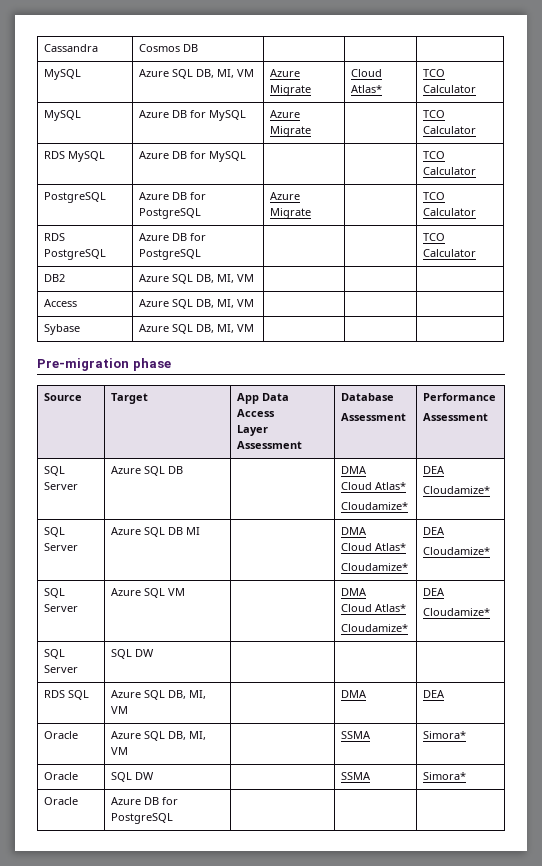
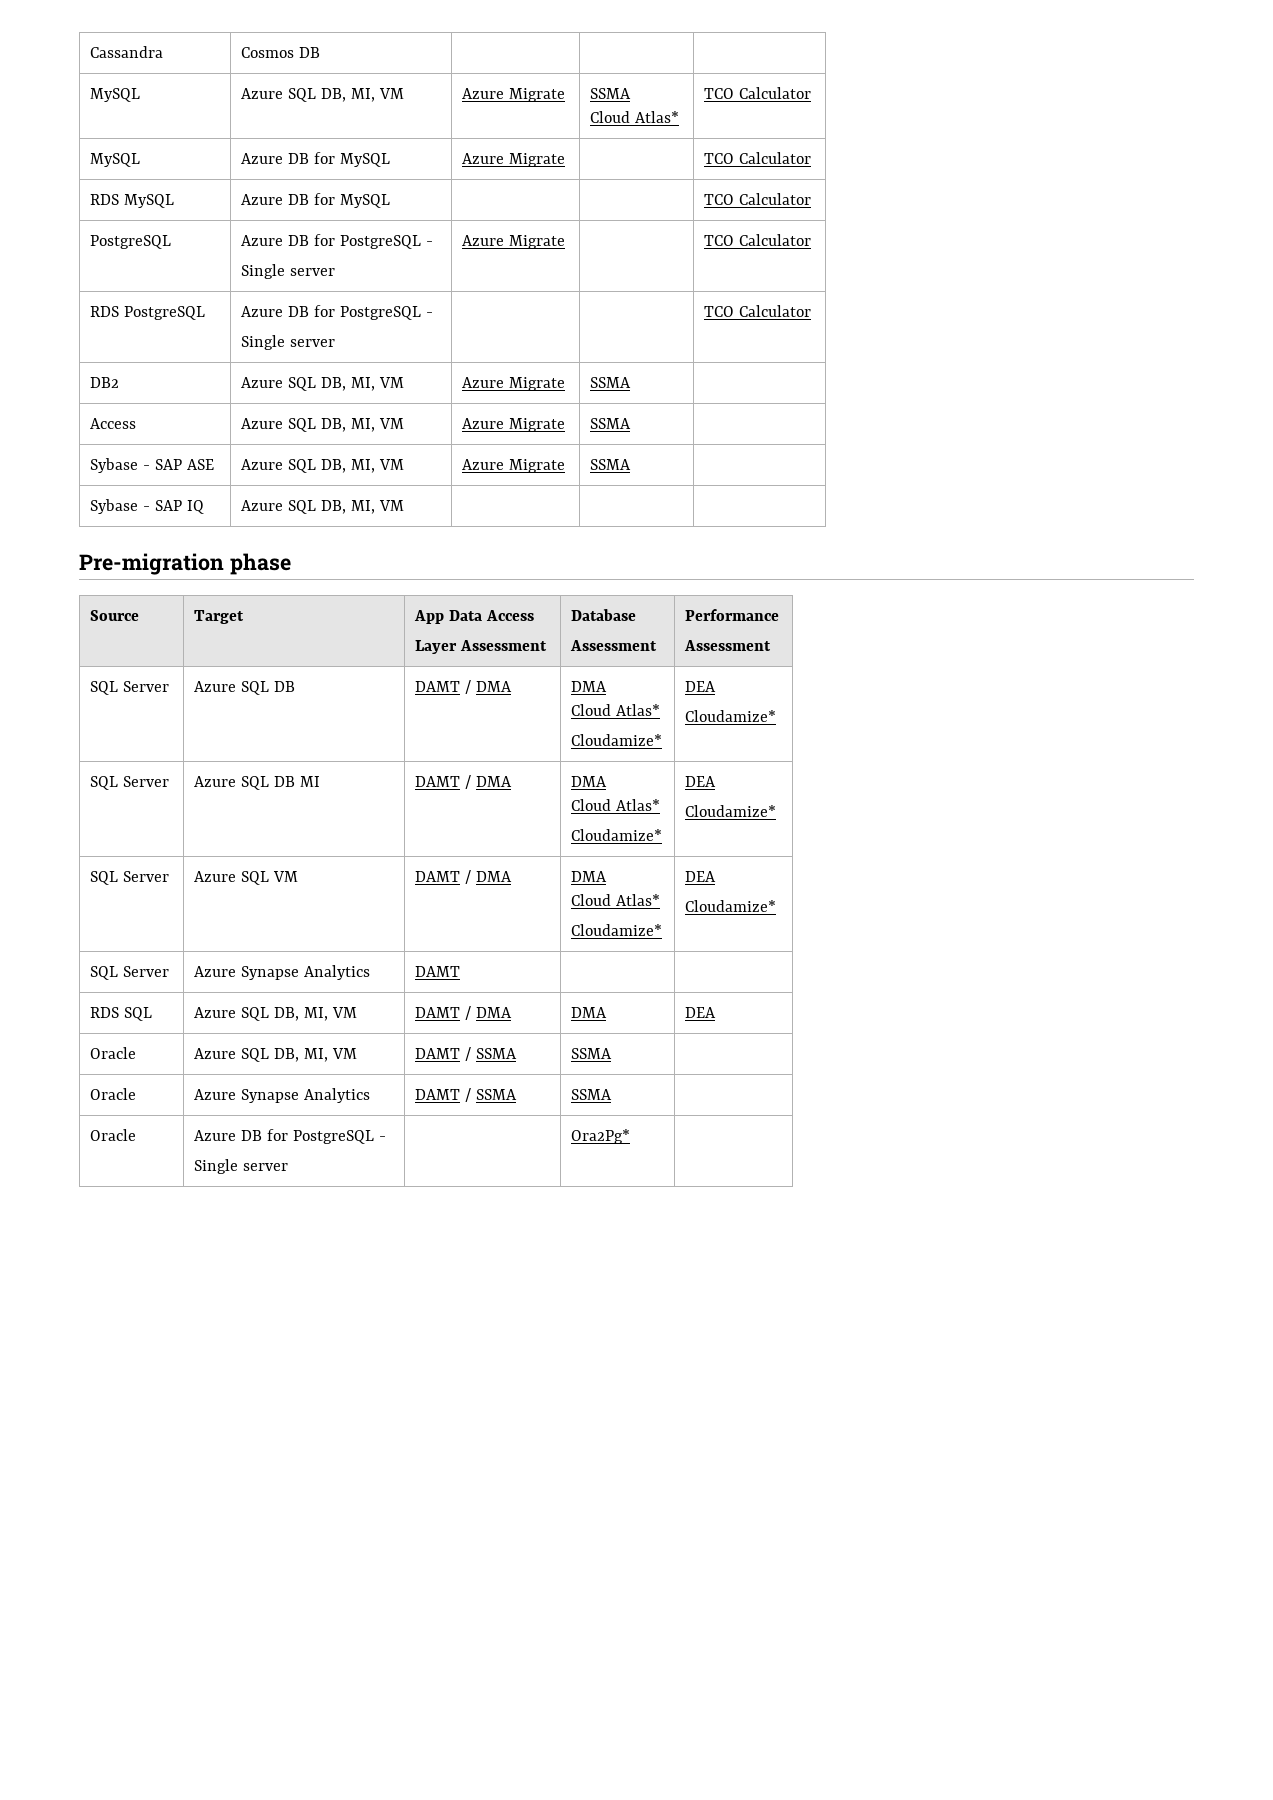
- MySQL | Azure SQL DB, MI, VM | Azure Migrate | Cloud Atlas* | TCO Calculator
+ MySQL | Azure SQL DB, MI, VM | Azure Migrate | SSMA
+ Cloud Atlas* | TCO Calculator
  RDS MySQL | Azure DB for MySQL | | | TCO Calculator
- PostgreSQL | Azure DB for PostgreSQL | Azure Migrate | | TCO Calculator
+ PostgreSQL | Azure DB for PostgreSQL -
+ Single server | Azure Migrate | | TCO Calculator
- RDS PostgreSQL | Azure DB for PostgreSQL | | | TCO Calculator
+ RDS PostgreSQL | Azure DB for PostgreSQL -
+ Single server | | | TCO Calculator
- DB2 | Azure SQL DB, MI, VM | | |
+ DB2 | Azure SQL DB, MI, VM | Azure Migrate | SSMA |
- Access | Azure SQL DB, MI, VM | | |
- Sybase | Azure SQL DB, MI, VM | | |
+ Access | Azure SQL DB, MI, VM | Azure Migrate | SSMA |
+ Sybase - SAP ASE | Azure SQL DB, MI, VM | Azure Migrate | SSMA |
+ Sybase - SAP IQ | Azure SQL DB, MI, VM | | |
- SQL Server | Azure SQL DB | | DMA
+ SQL Server | Azure SQL DB | DAMT / DMA | DMA
- SQL Server | Azure SQL DB MI | | DMA
+ SQL Server | Azure SQL DB MI | DAMT / DMA | DMA
- SQL Server | Azure SQL VM | | DMA
+ SQL Server | Azure SQL VM | DAMT / DMA | DMA
  Cloud Atlas*
  Cloudamize* | DEA
  Cloudamize*
- SQL Server | SQL DW | | |
+ SQL Server | Azure Synapse Analytics | DAMT | |
- RDS SQL | Azure SQL DB, MI, VM | | DMA | DEA
+ RDS SQL | Azure SQL DB, MI, VM | DAMT / DMA | DMA | DEA
- Oracle | Azure SQL DB, MI, VM | | SSMA | Simora*
- Oracle | SQL DW | | SSMA | Simora*
+ Oracle | Azure SQL DB, MI, VM | DAMT / SSMA | SSMA |
+ Oracle | Azure Synapse Analytics | DAMT / SSMA | SSMA |
- Oracle | Azure DB for PostgreSQL | | |
+ Oracle | Azure DB for PostgreSQL -
+ Single server | | Ora2Pg* |

